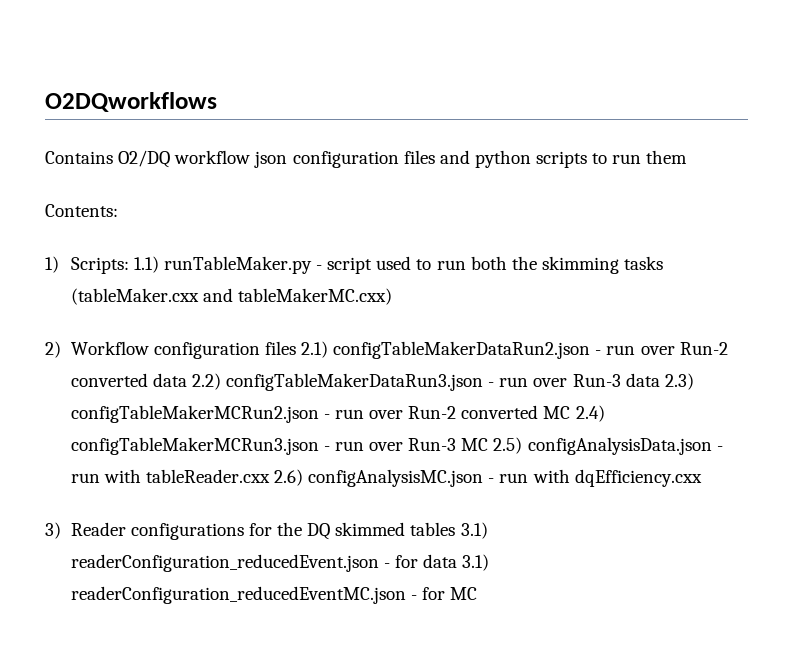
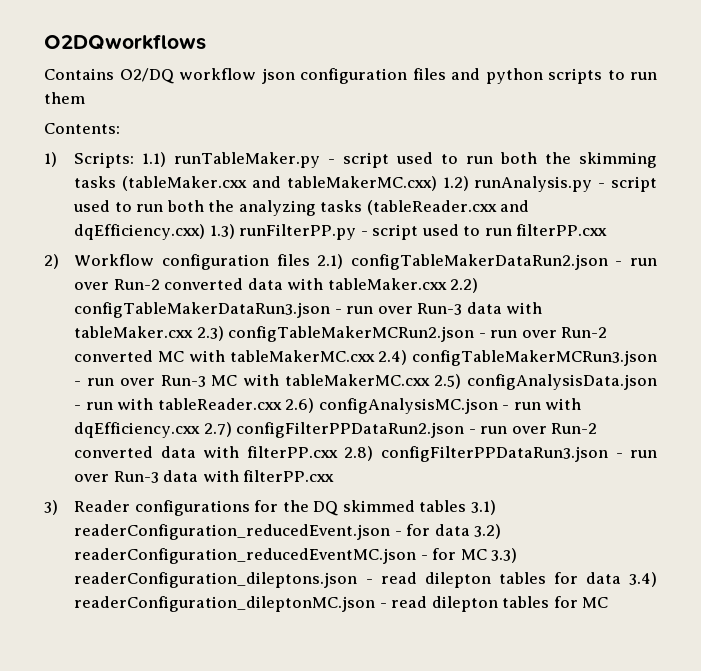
- 1) Scripts: 1.1) runTableMaker.py - script used to run both the skimming tasks (tableMaker.cxx and tableMakerMC.cxx)
+ 1) Scripts: 1.1) runTableMaker.py - script used to run both the skimming tasks (tableMaker.cxx and tableMakerMC.cxx) 1.2) runAnalysis.py - script used to run both the analyzing tasks (tableReader.cxx and dqEfficiency.cxx) 1.3) runFilterPP.py - script used to run filterPP.cxx
- 2) Workflow configuration files 2.1) configTableMakerDataRun2.json - run over Run-2 converted data 2.2) configTableMakerDataRun3.json - run over Run-3 data 2.3) configTableMakerMCRun2.json - run over Run-2 converted MC 2.4) configTableMakerMCRun3.json - run over Run-3 MC 2.5) configAnalysisData.json - run with tableReader.cxx 2.6) configAnalysisMC.json - run with dqEfficiency.cxx
+ 2) Workflow configuration files 2.1) configTableMakerDataRun2.json - run over Run-2 converted data with tableMaker.cxx 2.2) configTableMakerDataRun3.json - run over Run-3 data with tableMaker.cxx 2.3) configTableMakerMCRun2.json - run over Run-2 converted MC with tableMakerMC.cxx 2.4) configTableMakerMCRun3.json - run over Run-3 MC with tableMakerMC.cxx 2.5) configAnalysisData.json - run with tableReader.cxx 2.6) configAnalysisMC.json - run with dqEfficiency.cxx 2.7) configFilterPPDataRun2.json - run over Run-2 converted data with filterPP.cxx 2.8) configFilterPPDataRun3.json - run over Run-3 data with filterPP.cxx
- 3) Reader configurations for the DQ skimmed tables 3.1) readerConfiguration_reducedEvent.json - for data 3.1) readerConfiguration_reducedEventMC.json - for MC
+ 3) Reader configurations for the DQ skimmed tables 3.1) readerConfiguration_reducedEvent.json - for data 3.2) readerConfiguration_reducedEventMC.json - for MC 3.3) readerConfiguration_dileptons.json - read dilepton tables for data 3.4) readerConfiguration_dileptonMC.json - read dilepton tables for MC

